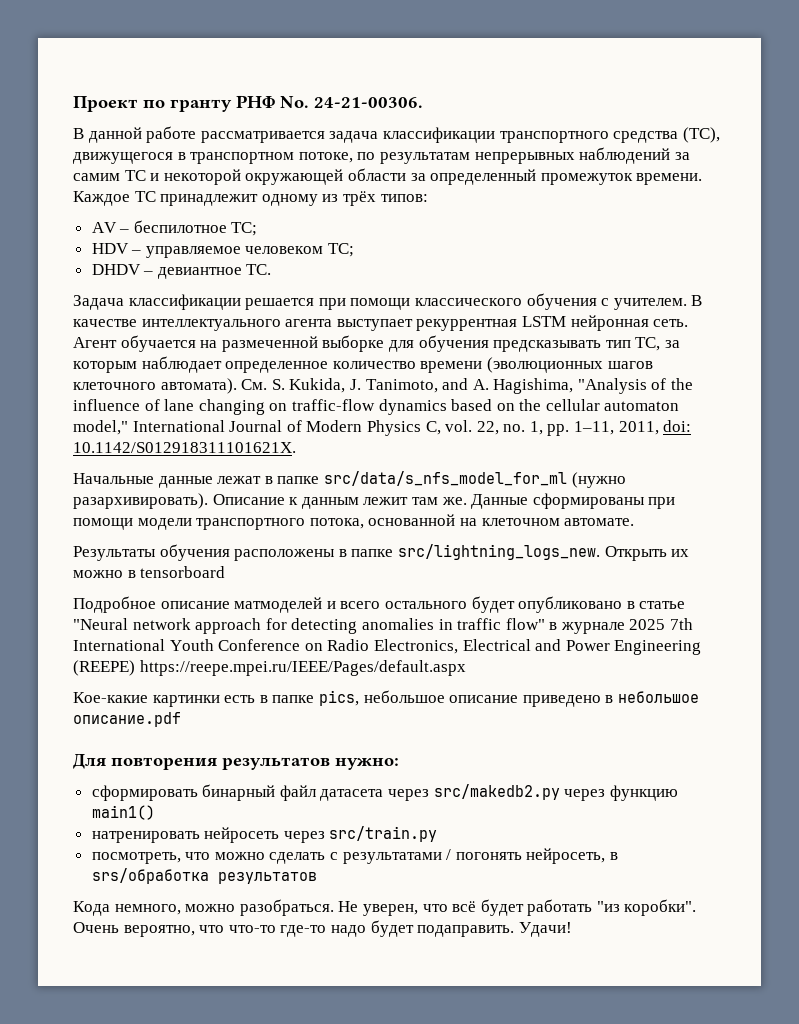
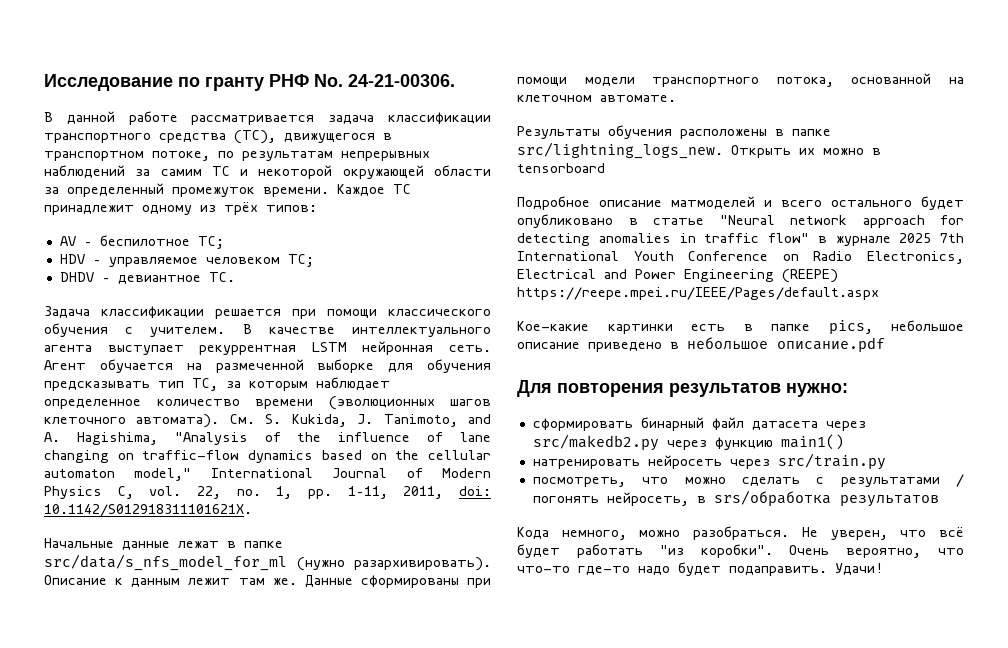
- Проект по гранту РНФ No. 24-21-00306.
+ Исследование по гранту РНФ No. 24-21-00306.

